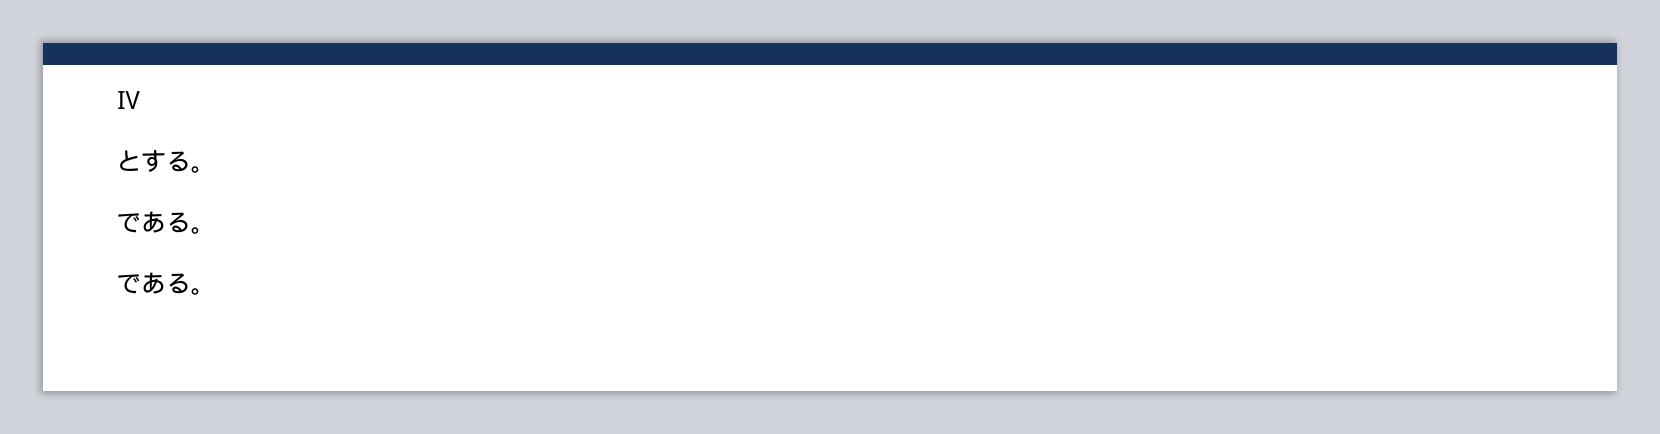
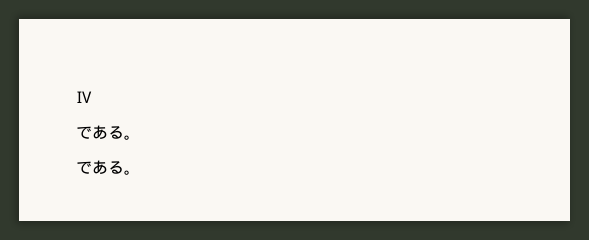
- とする。

